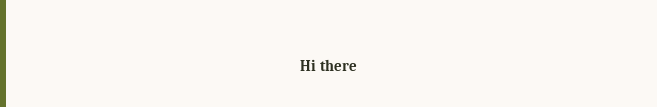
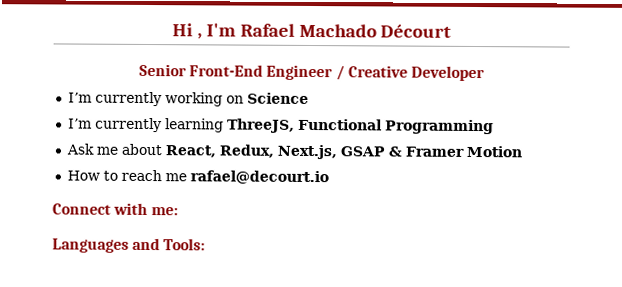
- Hi there
+ Hi , I'm Rafael Machado Décourt
+ Senior Front-End Engineer / Creative Developer
+ I’m currently working on Science
+ I’m currently learning ThreeJS, Functional Programming
+ Ask me about React, Redux, Next.js, GSAP & Framer Motion
+ How to reach me rafael@decourt.io
+ Connect with me:
+ Languages and Tools:

